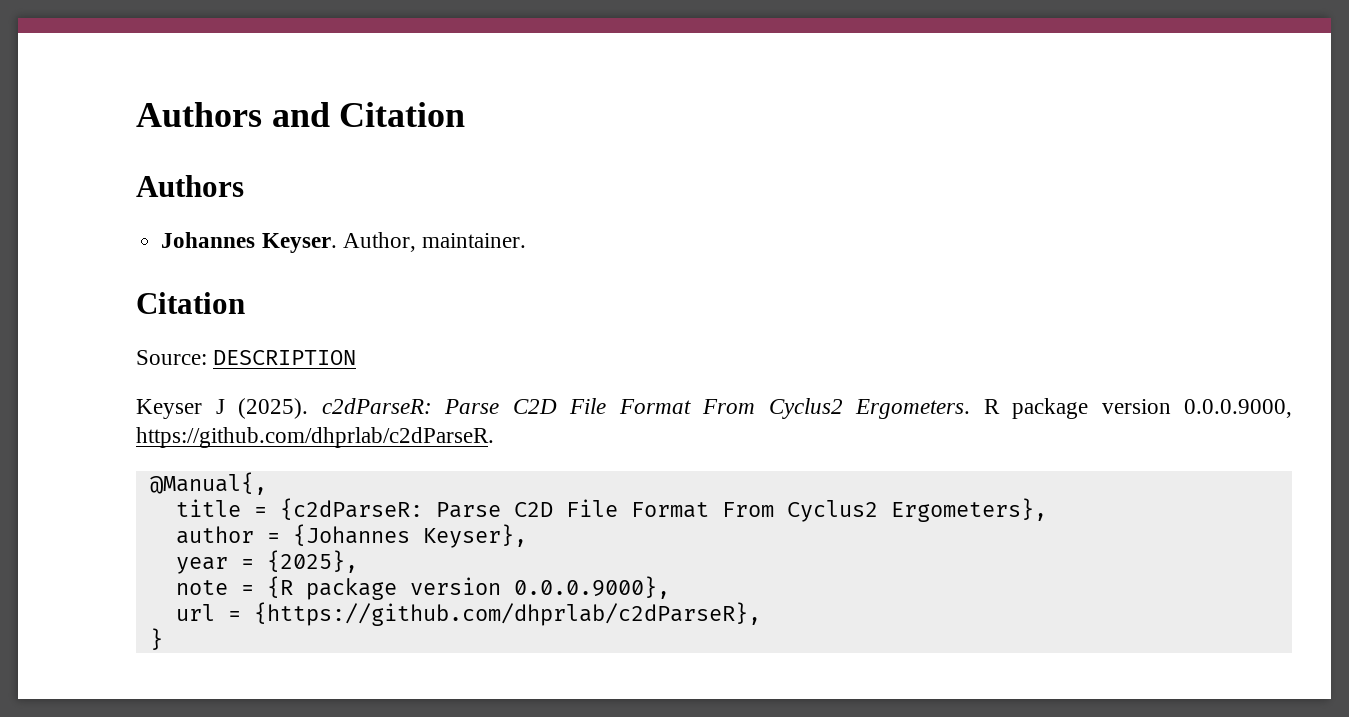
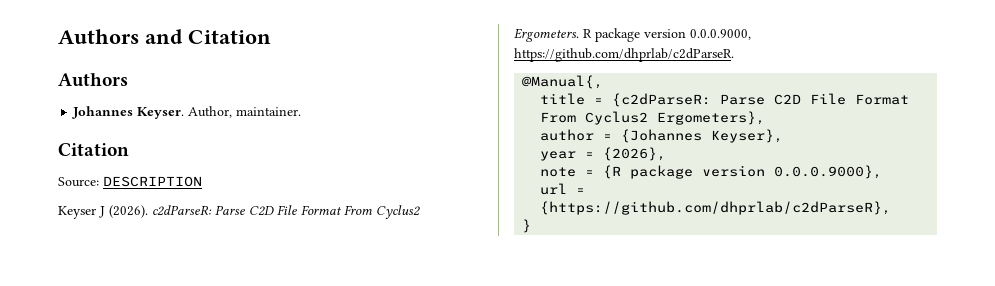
- Keyser J (2025). c2dParseR: Parse C2D File Format From Cyclus2 Ergometers.
+ Keyser J (2026). c2dParseR: Parse C2D File Format From Cyclus2 Ergometers.
- year = {2025},
+ year = {2026},

